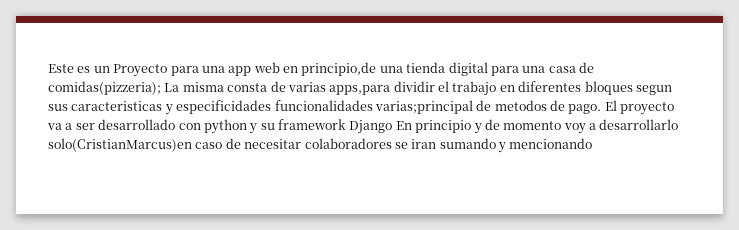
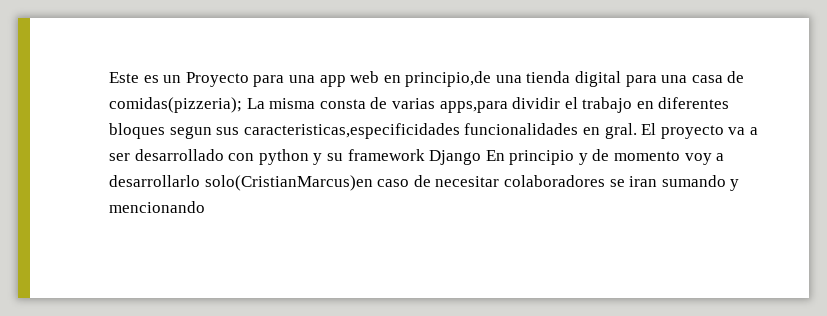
- Este es un Proyecto para una app web en principio,de una tienda digital para una casa de comidas(pizzeria); La misma consta de varias apps,para dividir el trabajo en diferentes bloques segun sus caracteristicas y especificidades funcionalidades varias;principal de metodos de pago.
+ Este es un Proyecto para una app web en principio,de una tienda digital para una casa de comidas(pizzeria); La misma consta de varias apps,para dividir el trabajo en diferentes bloques segun sus caracteristicas,especificidades funcionalidades en gral.

